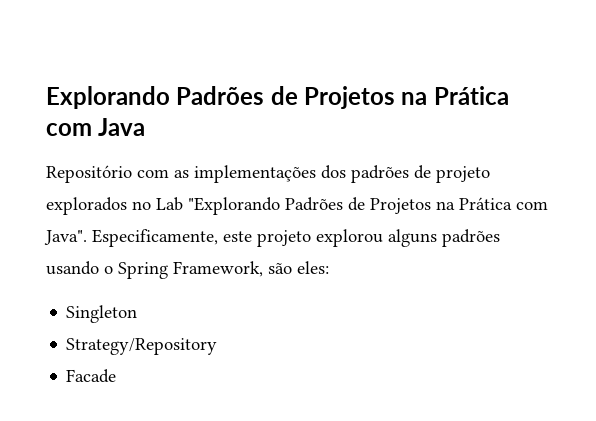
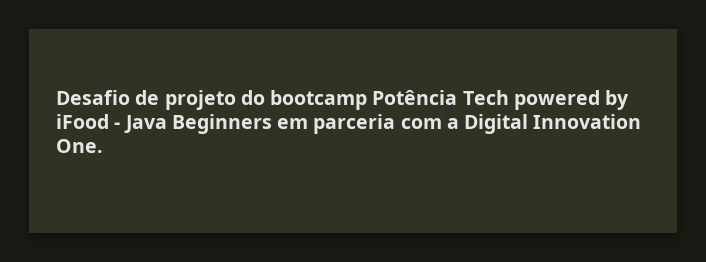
- Explorando Padrões de Projetos na Prática com Java
- Repositório com as implementações dos padrões de projeto explorados no Lab "Explorando Padrões de Projetos na Prática com Java". Especificamente, este projeto explorou alguns padrões usando o Spring Framework, são eles:
- Singleton
- Strategy/Repository
- Facade
+ Desafio de projeto do bootcamp Potência Tech powered by iFood - Java Beginners em parceria com a Digital Innovation One.

